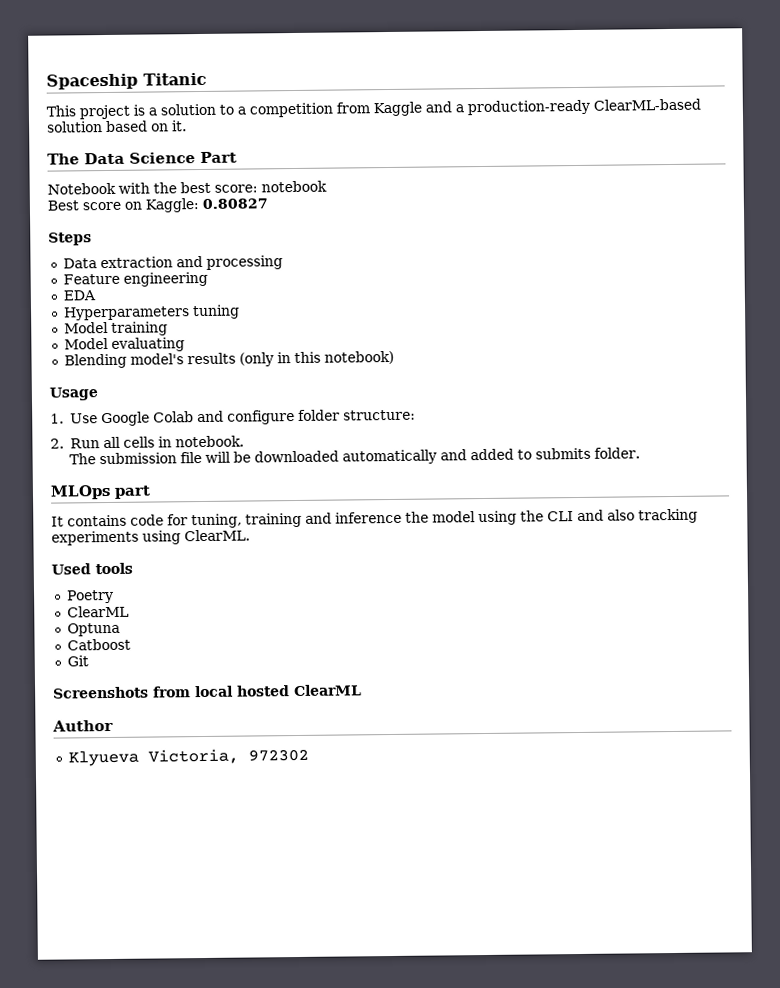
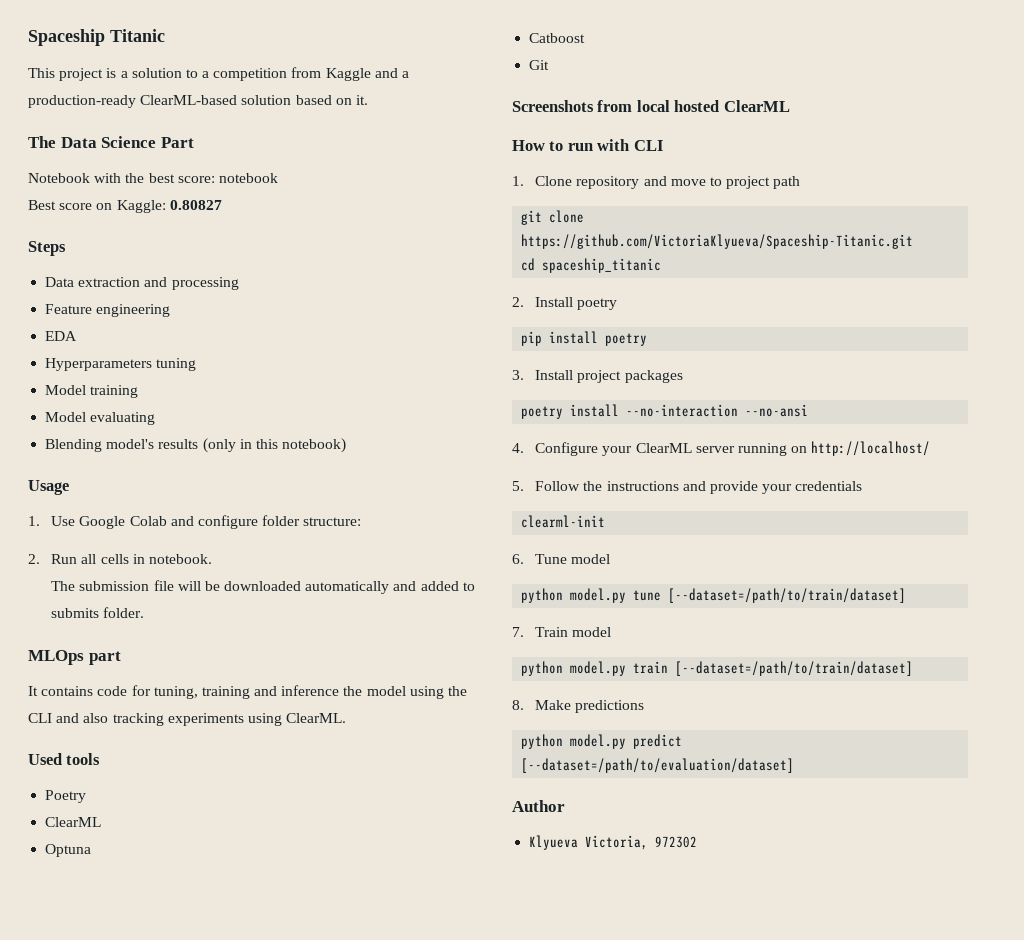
+ How to run with CLI
+ 1. Clone repository and move to project path
+ git clone https://github.com/VictoriaKlyueva/Spaceship-Titanic.git
+ cd spaceship_titanic
+ 2. Install poetry
+ pip install poetry
+ 3. Install project packages
+ poetry install --no-interaction --no-ansi
+ 4. Configure your ClearML server running on http://localhost/
+ 5. Follow the instructions and provide your credentials
+ clearml-init
+ 6. Tune model
+ python model.py tune [--dataset=/path/to/train/dataset]
+ 7. Train model
+ python model.py train [--dataset=/path/to/train/dataset]
+ 8. Make predictions
+ python model.py predict [--dataset=/path/to/evaluation/dataset]

